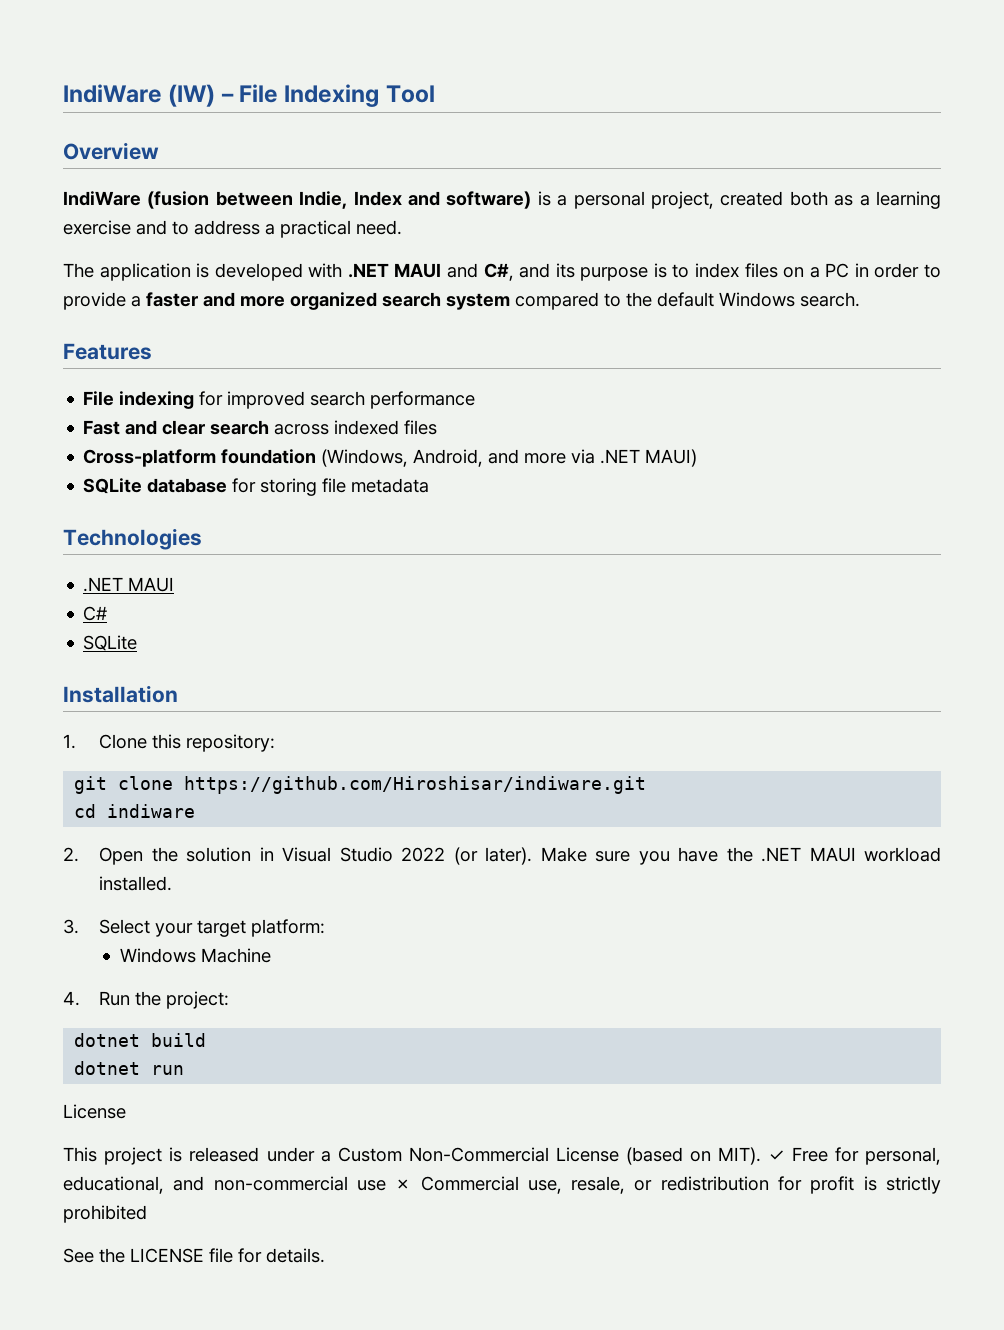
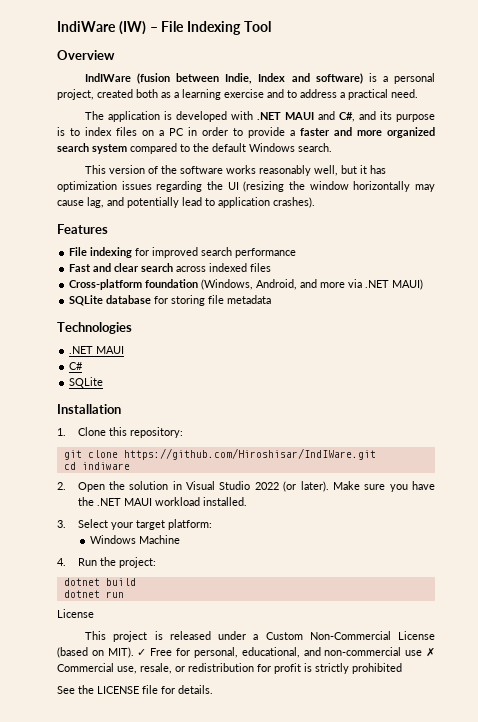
- IndiWare (fusion between Indie, Index and software) is a personal project, created both as a learning exercise and to address a practical need.
+ IndIWare (fusion between Indie, Index and software) is a personal project, created both as a learning exercise and to address a practical need.
+ This version of the software works reasonably well, but it has optimization issues regarding the UI (resizing the window horizontally may cause lag, and potentially lead to application crashes).
- git clone https://github.com/Hiroshisar/indiware.git
+ git clone https://github.com/Hiroshisar/IndIWare.git

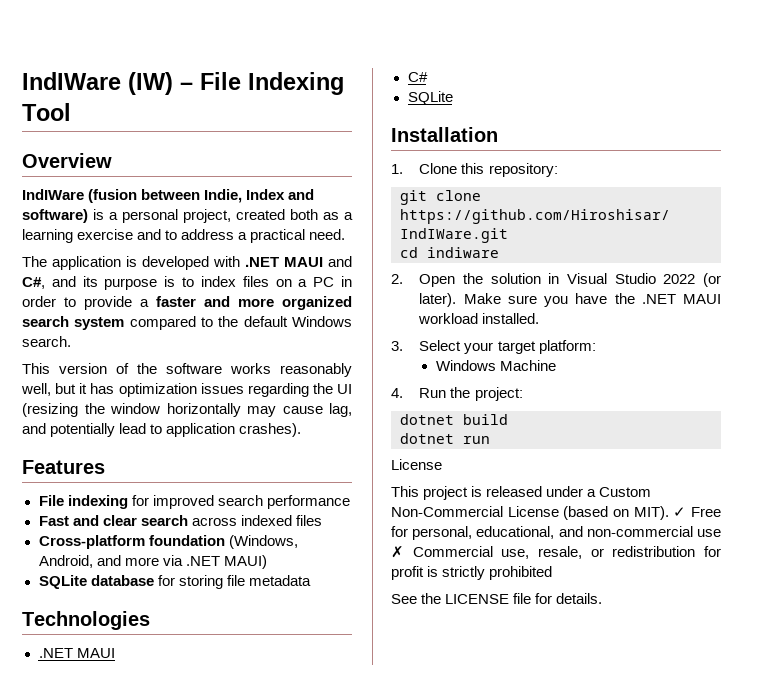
- IndiWare (IW) – File Indexing Tool
+ IndIWare (IW) – File Indexing Tool

